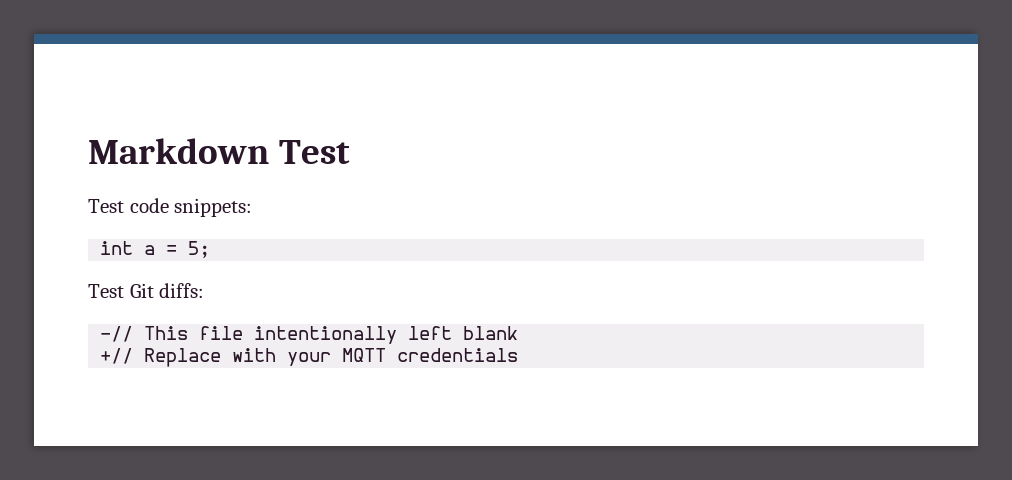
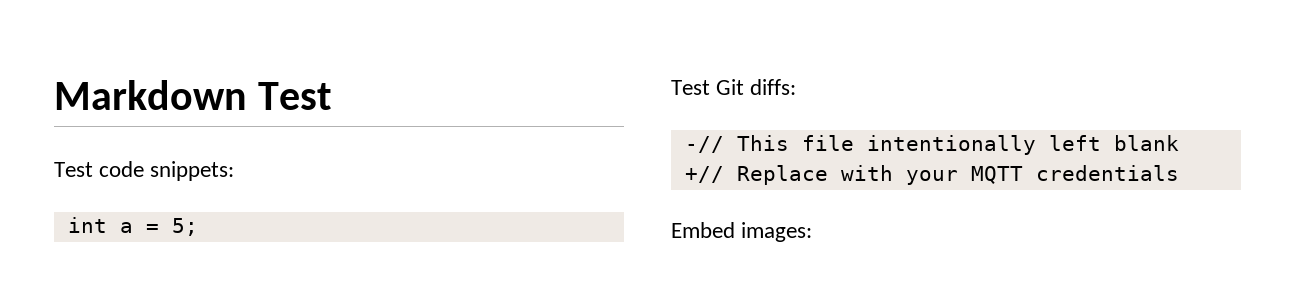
+ Embed images:

